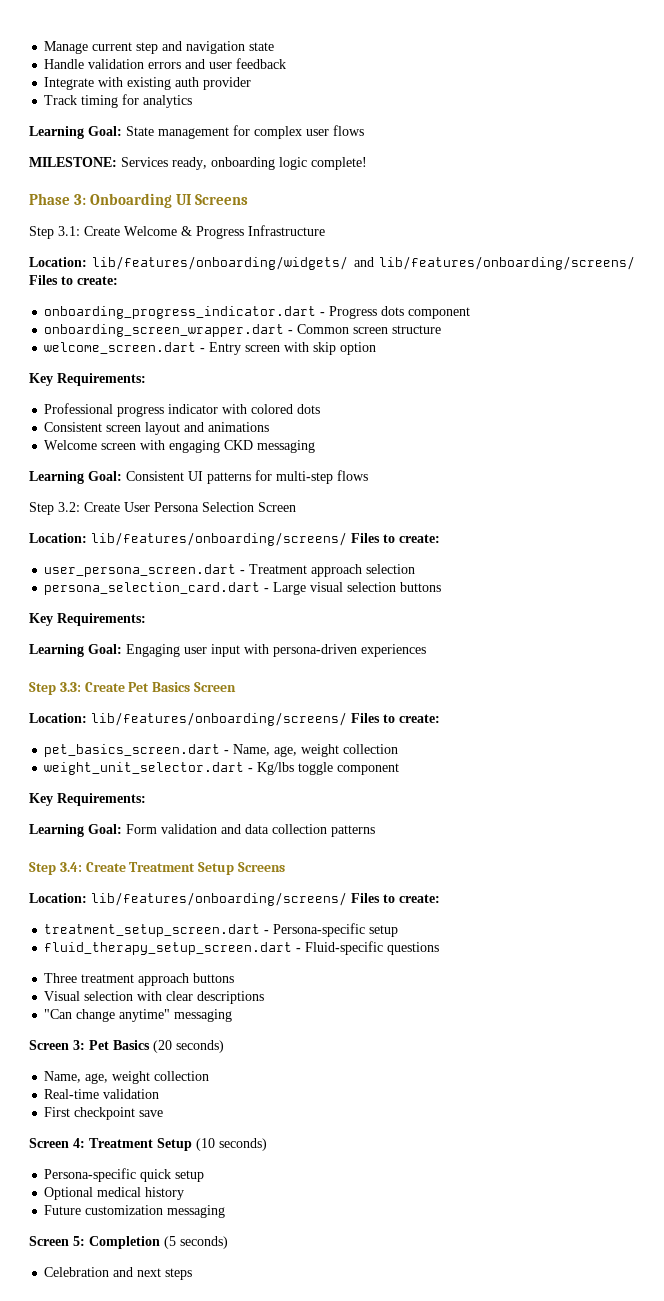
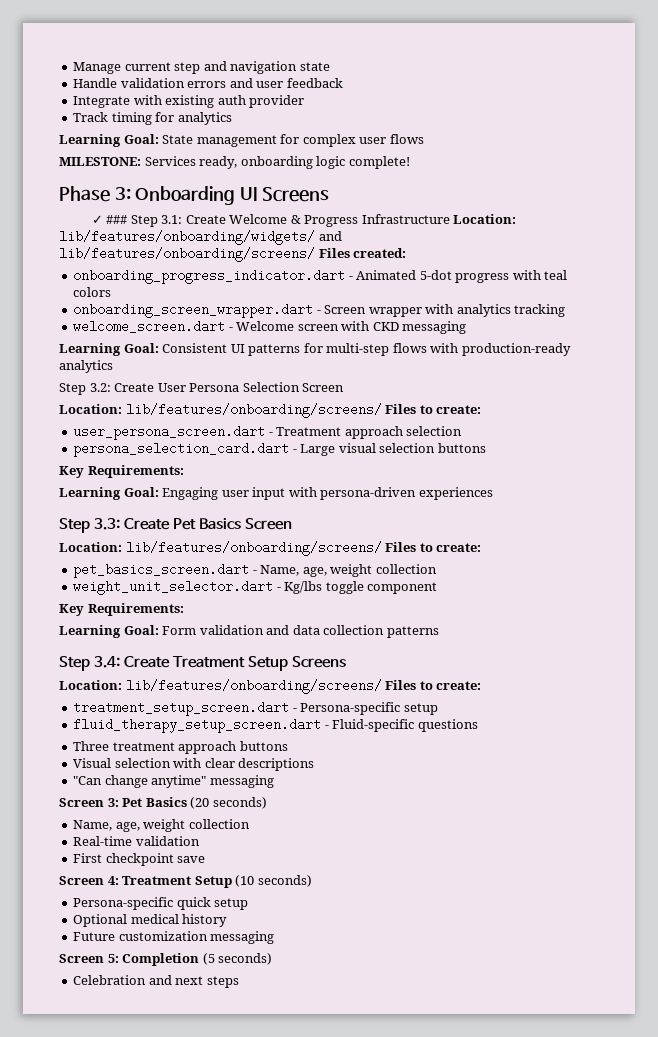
- Step 3.1: Create Welcome & Progress Infrastructure
- Location: lib/features/onboarding/widgets/ and lib/features/onboarding/screens/ Files to create:
+ ✓ ### Step 3.1: Create Welcome & Progress Infrastructure Location: lib/features/onboarding/widgets/ and lib/features/onboarding/screens/ Files created:
- onboarding_progress_indicator.dart - Progress dots component
- onboarding_screen_wrapper.dart - Common screen structure
- welcome_screen.dart - Entry screen with skip option
- Key Requirements:
- Professional progress indicator with colored dots
- Consistent screen layout and animations
- Welcome screen with engaging CKD messaging
+ onboarding_progress_indicator.dart - Animated 5-dot progress with teal colors
+ onboarding_screen_wrapper.dart - Screen wrapper with analytics tracking
+ welcome_screen.dart - Welcome screen with CKD messaging
- Learning Goal: Consistent UI patterns for multi-step flows
+ Learning Goal: Consistent UI patterns for multi-step flows with production-ready analytics

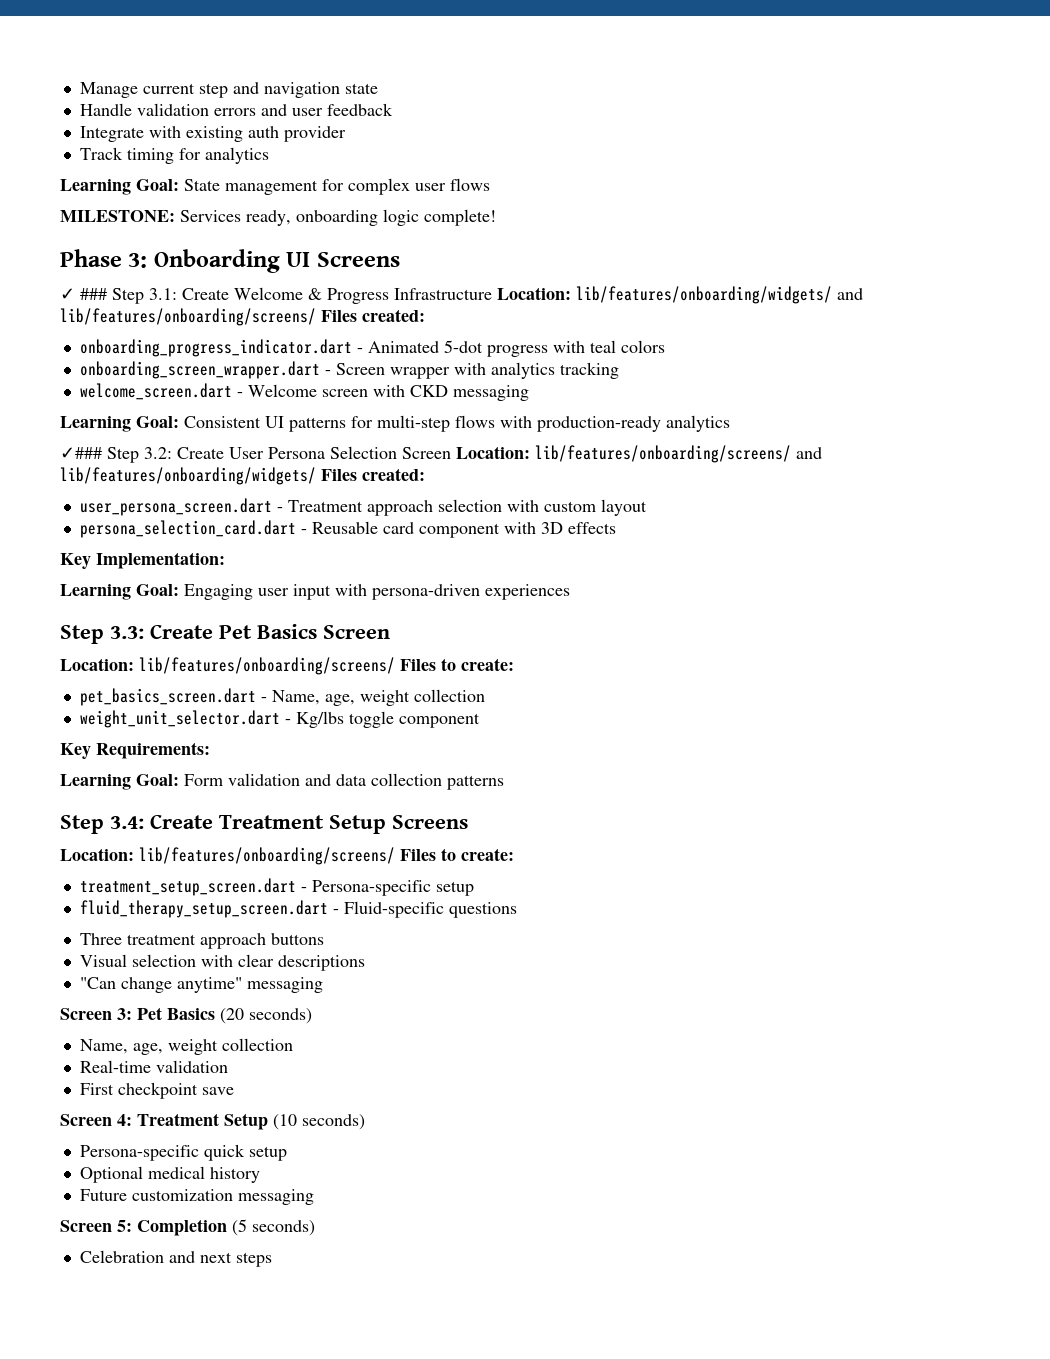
- Step 3.2: Create User Persona Selection Screen
- Location: lib/features/onboarding/screens/ Files to create:
+ ✓### Step 3.2: Create User Persona Selection Screen Location: lib/features/onboarding/screens/ and lib/features/onboarding/widgets/ Files created:
- user_persona_screen.dart - Treatment approach selection
+ user_persona_screen.dart - Treatment approach selection with custom layout
- persona_selection_card.dart - Large visual selection buttons
- Key Requirements:
+ persona_selection_card.dart - Reusable card component with 3D effects
+ Key Implementation:

